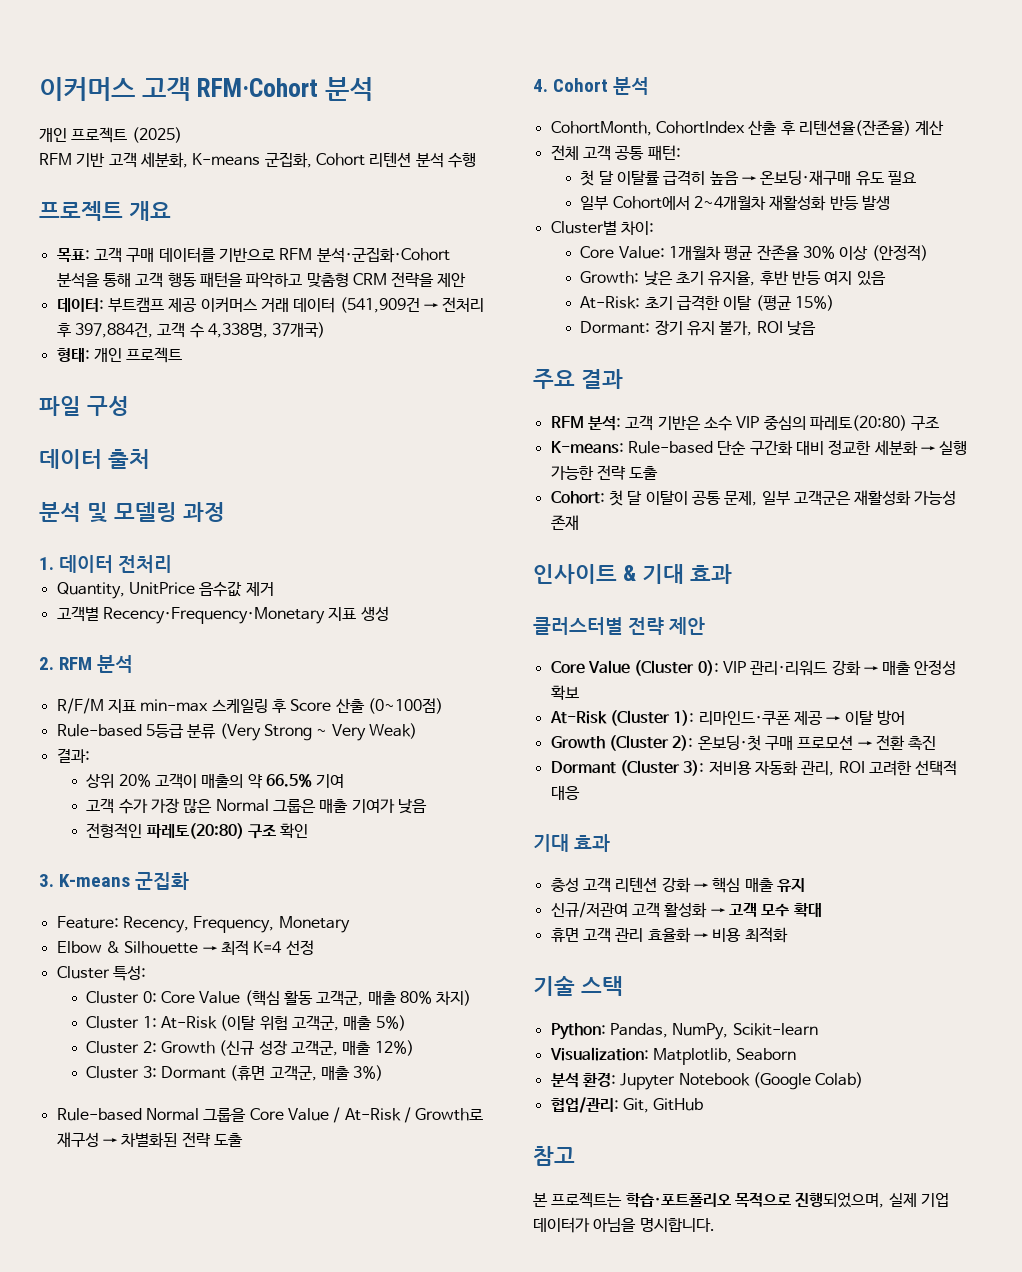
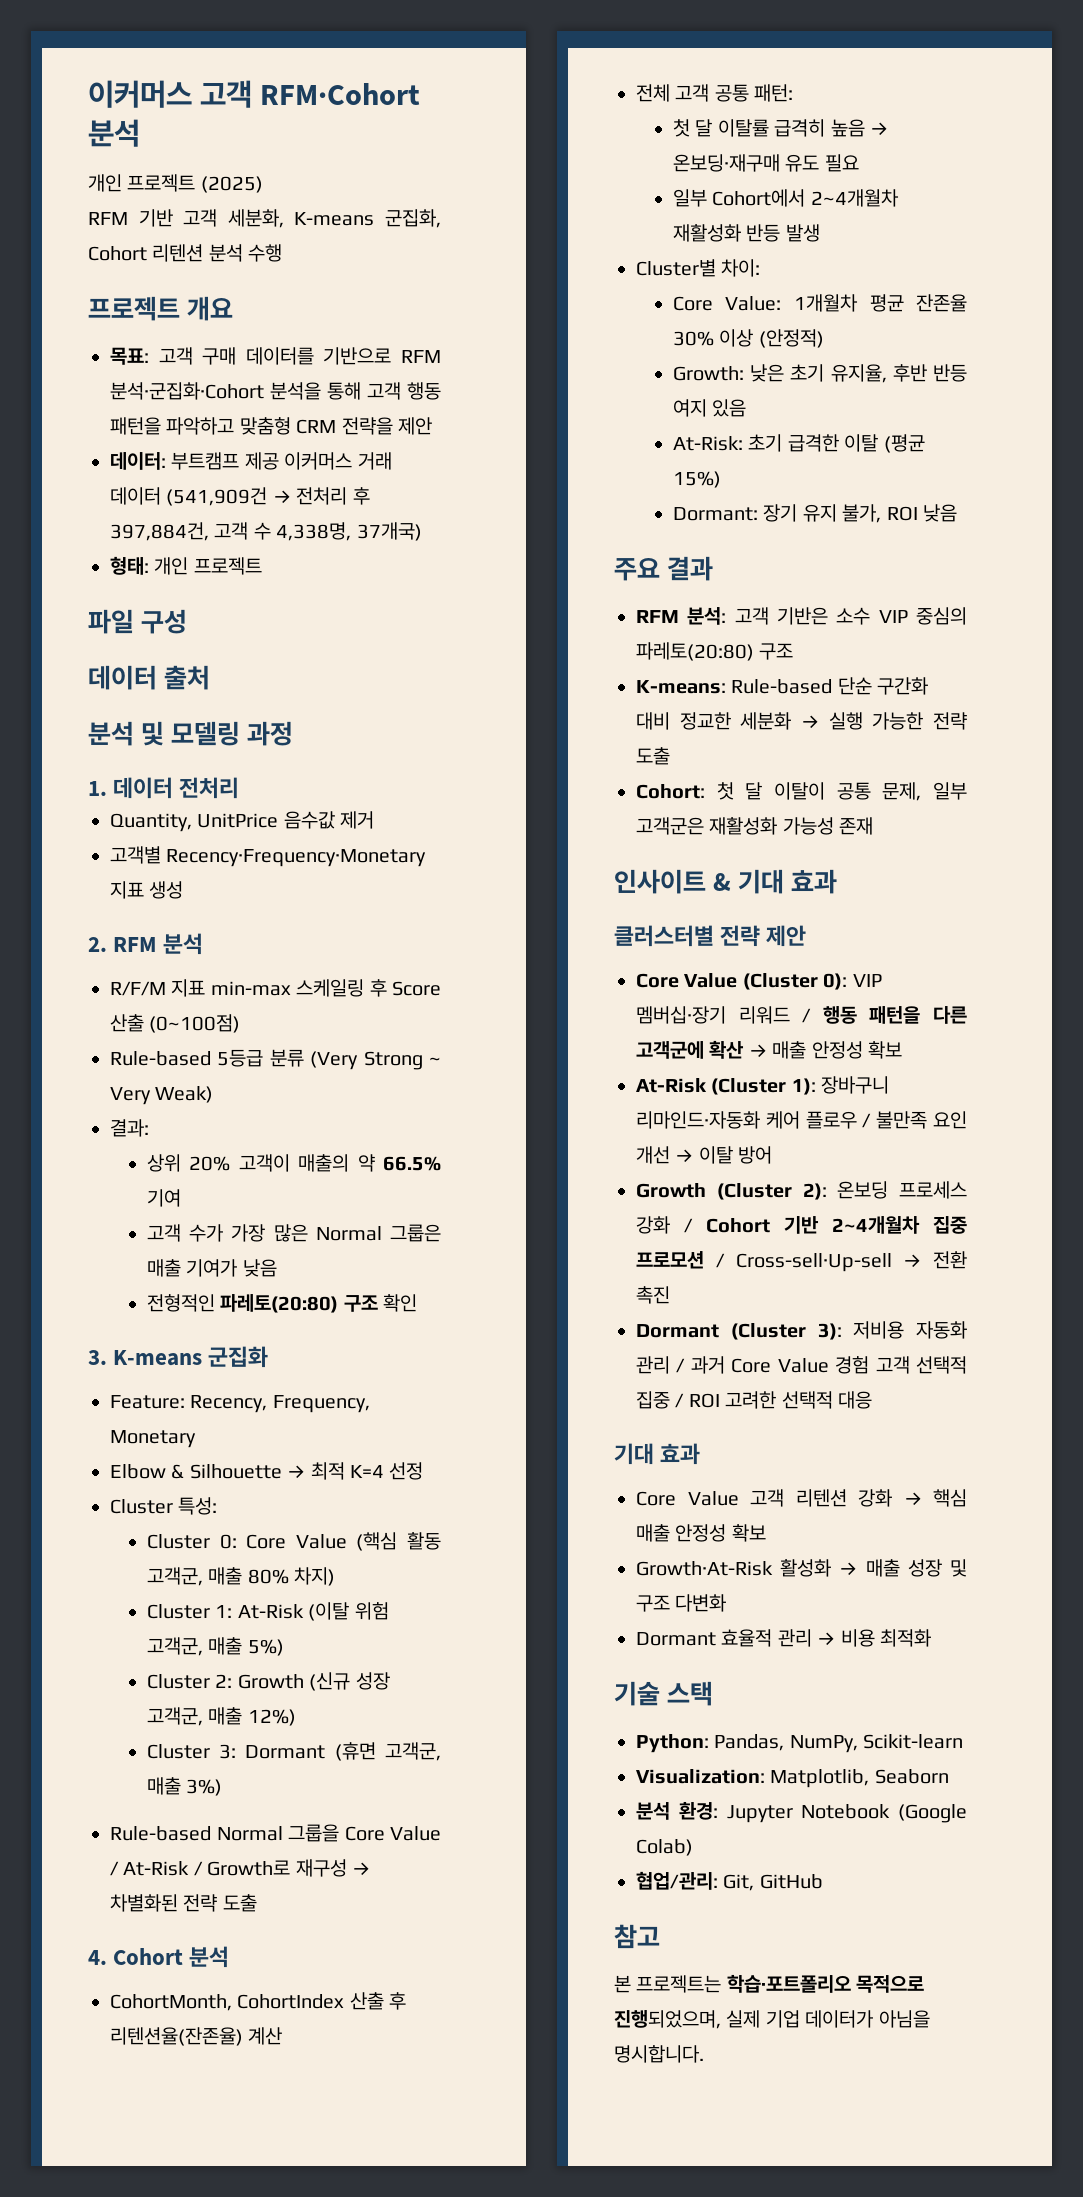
- Core Value (Cluster 0): VIP 관리·리워드 강화 → 매출 안정성 확보
+ Core Value (Cluster 0): VIP 멤버십·장기 리워드 / 행동 패턴을 다른 고객군에 확산 → 매출 안정성 확보
- At-Risk (Cluster 1): 리마인드·쿠폰 제공 → 이탈 방어
+ At-Risk (Cluster 1): 장바구니 리마인드·자동화 케어 플로우 / 불만족 요인 개선 → 이탈 방어
- Growth (Cluster 2): 온보딩·첫 구매 프로모션 → 전환 촉진
+ Growth (Cluster 2): 온보딩 프로세스 강화 / Cohort 기반 2~4개월차 집중 프로모션 / Cross-sell·Up-sell → 전환 촉진
- Dormant (Cluster 3): 저비용 자동화 관리, ROI 고려한 선택적 대응
+ Dormant (Cluster 3): 저비용 자동화 관리 / 과거 Core Value 경험 고객 선택적 집중 / ROI 고려한 선택적 대응
- 충성 고객 리텐션 강화 → 핵심 매출 유지
- 신규/저관여 고객 활성화 → 고객 모수 확대
- 휴면 고객 관리 효율화 → 비용 최적화
+ Core Value 고객 리텐션 강화 → 핵심 매출 안정성 확보
+ Growth·At-Risk 활성화 → 매출 성장 및 구조 다변화
+ Dormant 효율적 관리 → 비용 최적화

